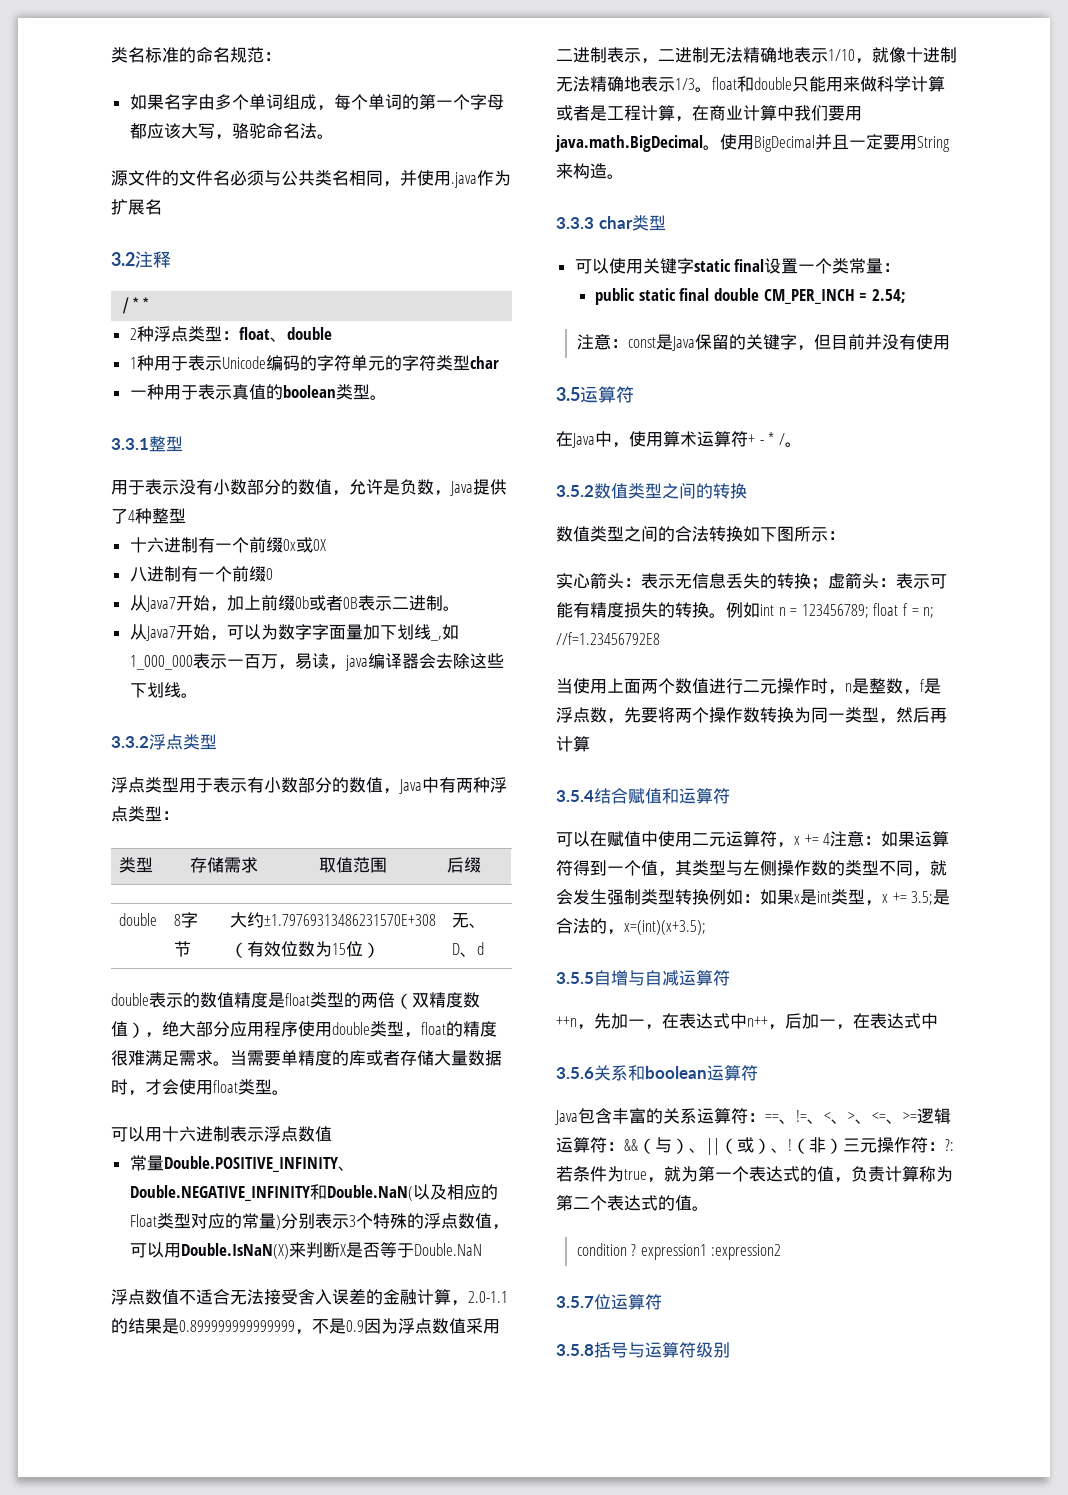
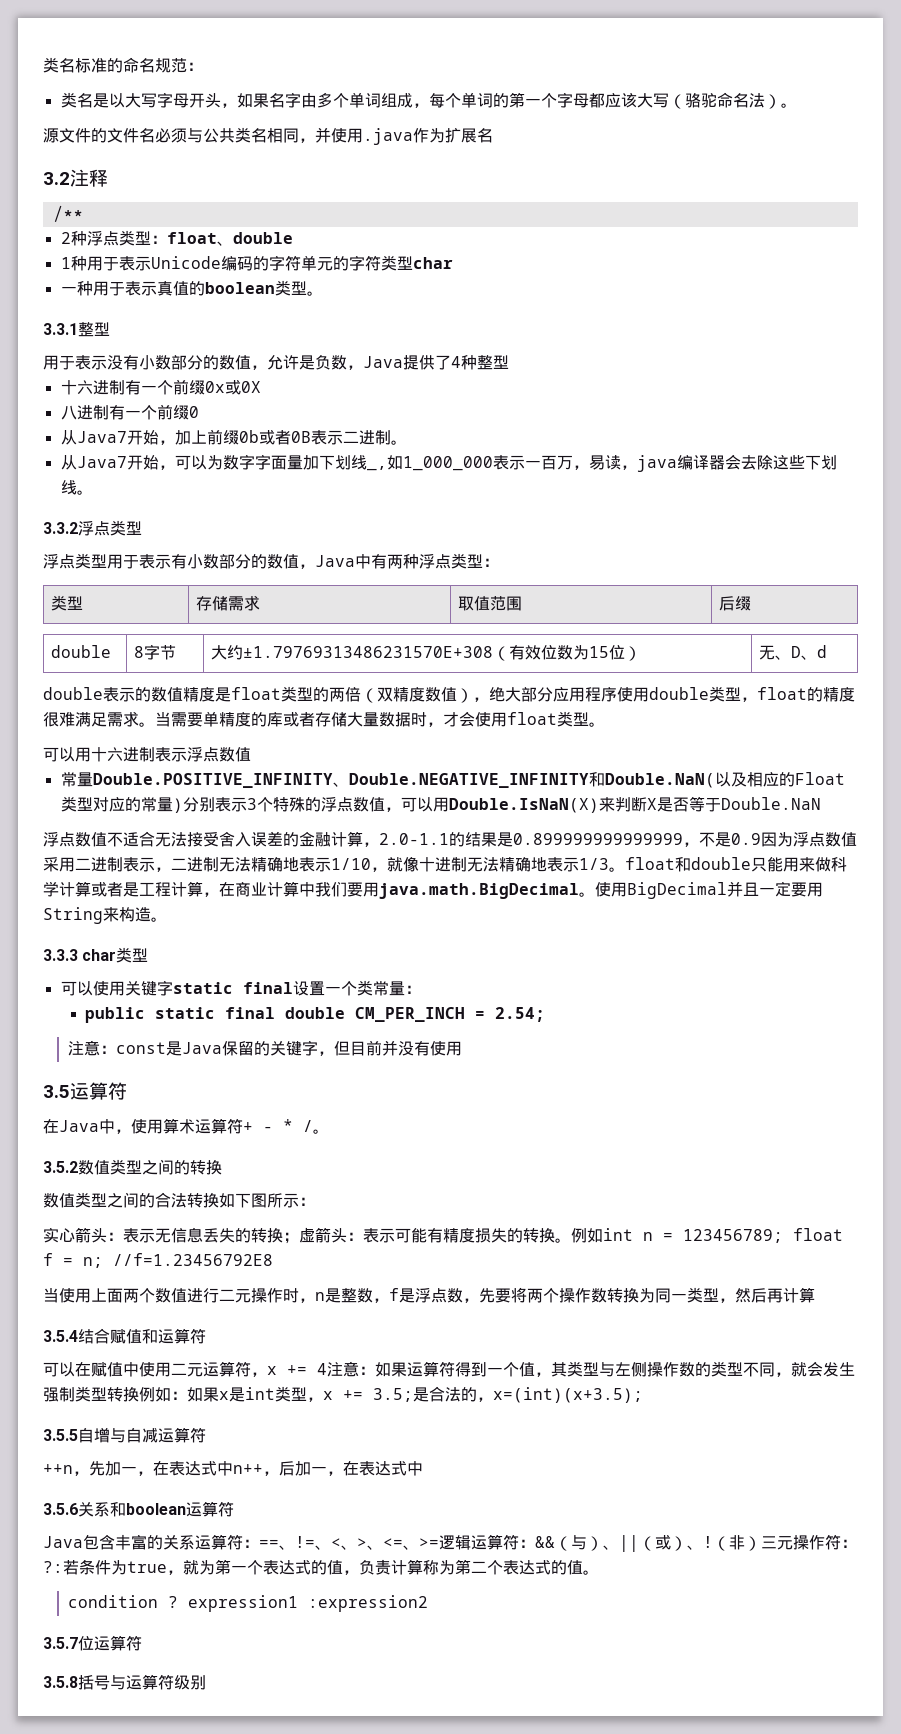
- 如果名字由多个单词组成，每个单词的第一个字母都应该大写，骆驼命名法。
+ 类名是以大写字母开头，如果名字由多个单词组成，每个单词的第一个字母都应该大写（骆驼命名法）。

